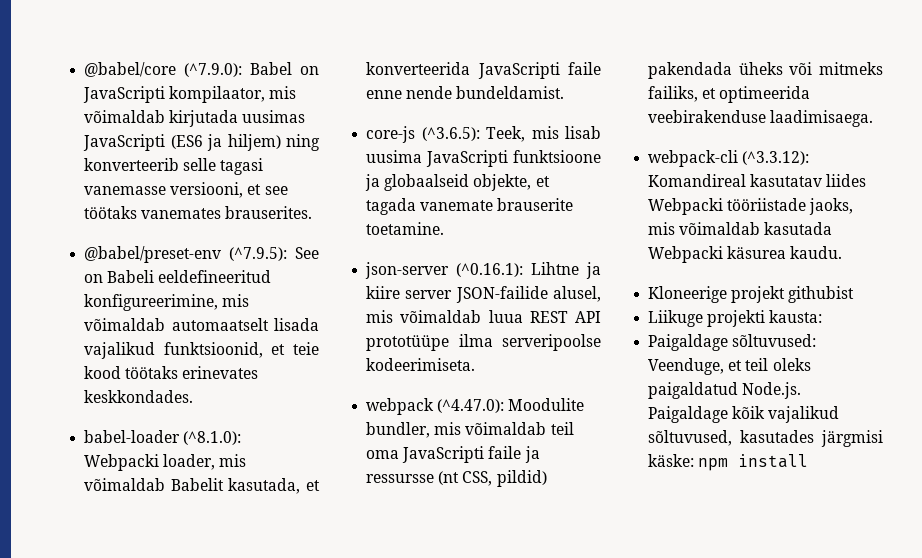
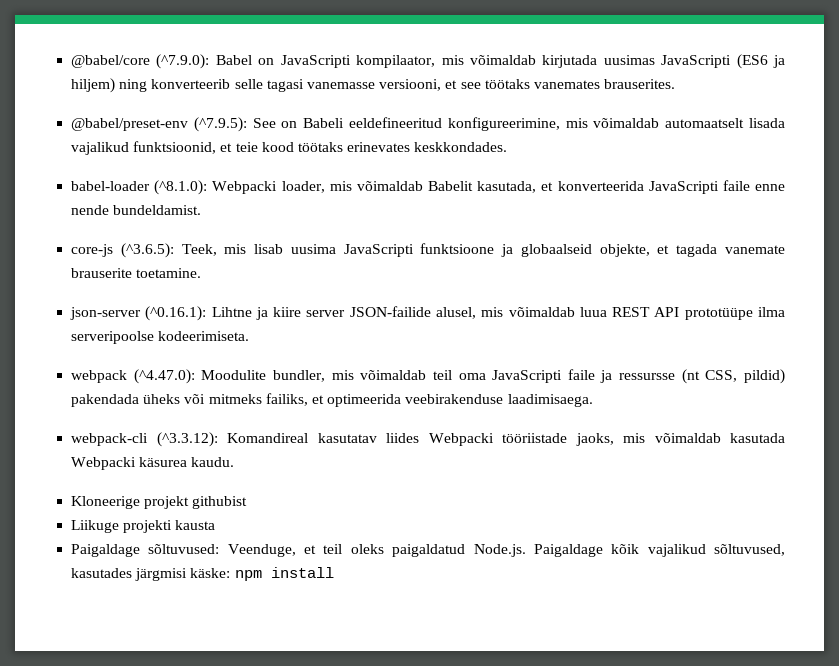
- Liikuge projekti kausta:
+ Liikuge projekti kausta

